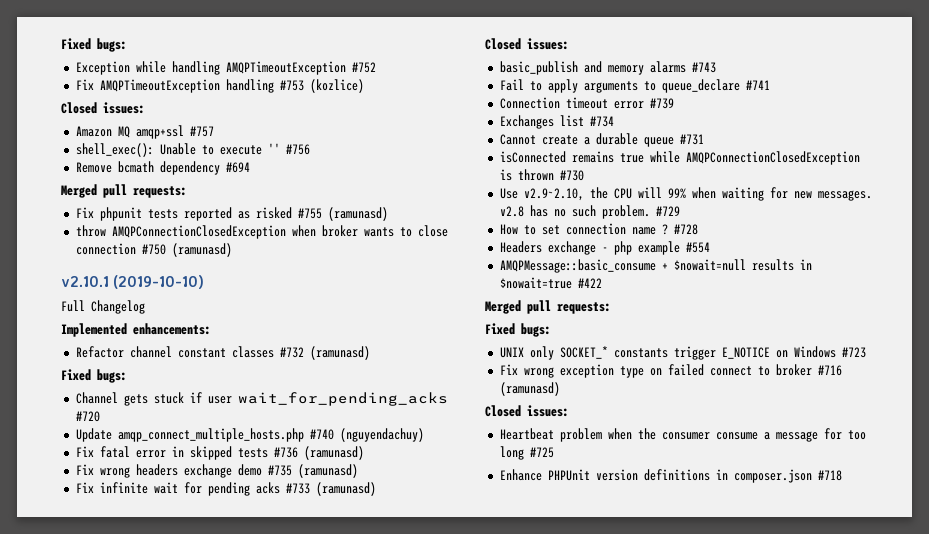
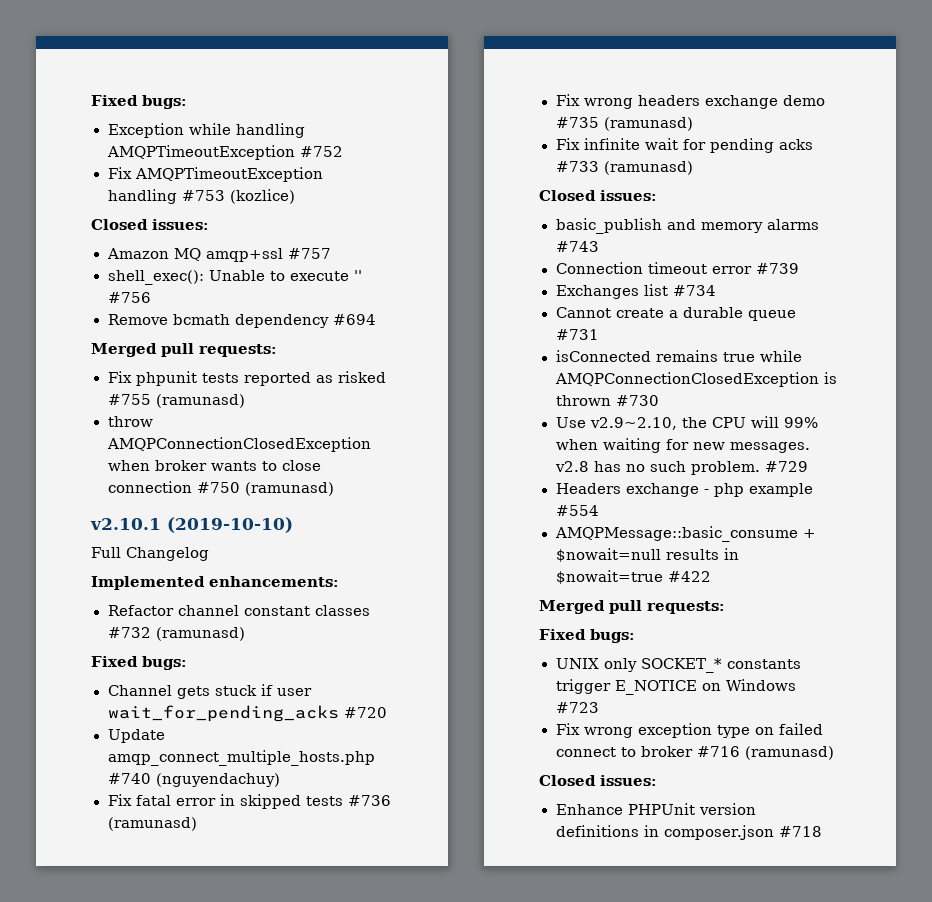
- Fail to apply arguments to queue_declare #741
- How to set connection name ? #728
- Heartbeat problem when the consumer consume a message for too long #725

